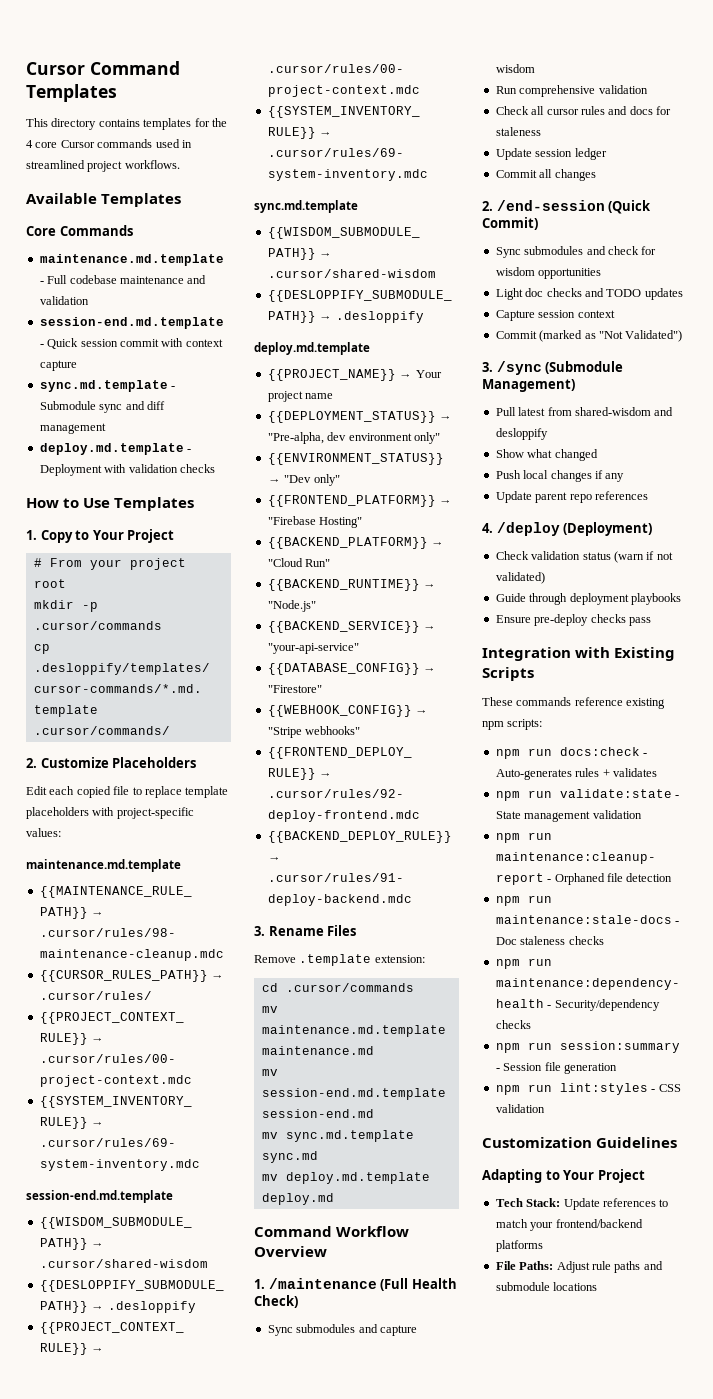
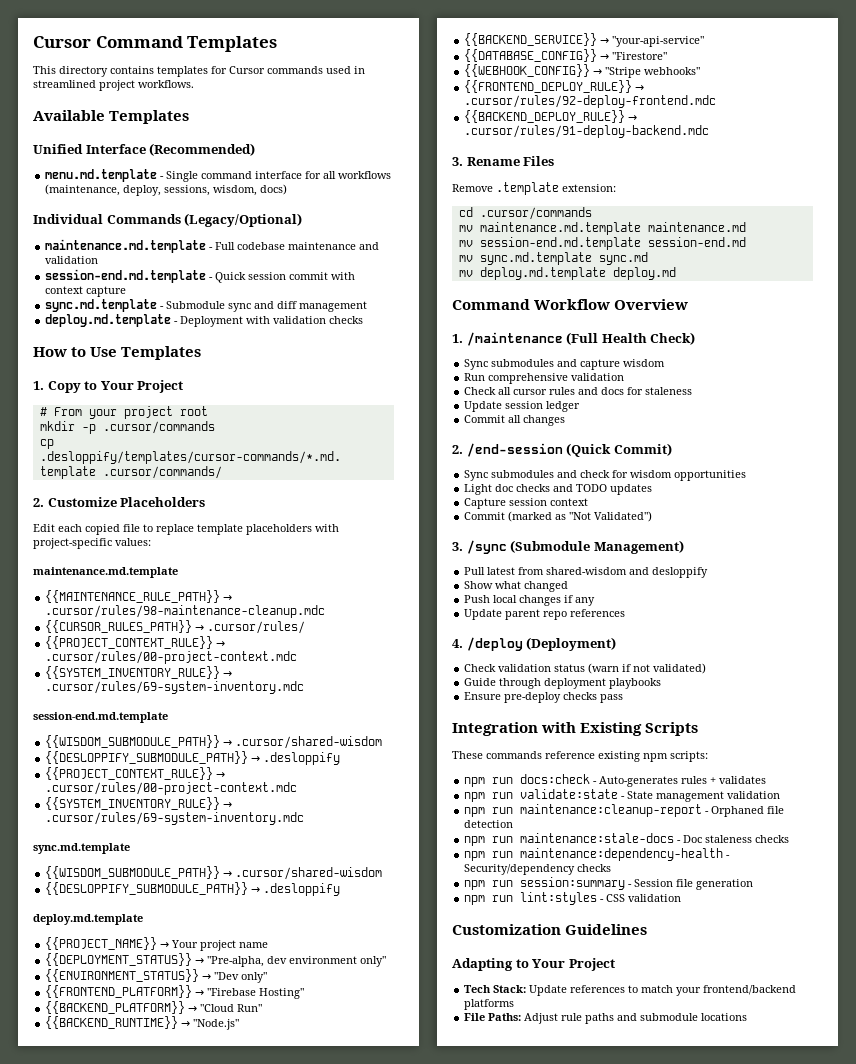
- This directory contains templates for the 4 core Cursor commands used in streamlined project workflows.
+ This directory contains templates for Cursor commands used in streamlined project workflows.
- Core Commands
+ Unified Interface (Recommended)
+ menu.md.template - Single command interface for all workflows (maintenance, deploy, sessions, wisdom, docs)
+ Individual Commands (Legacy/Optional)

